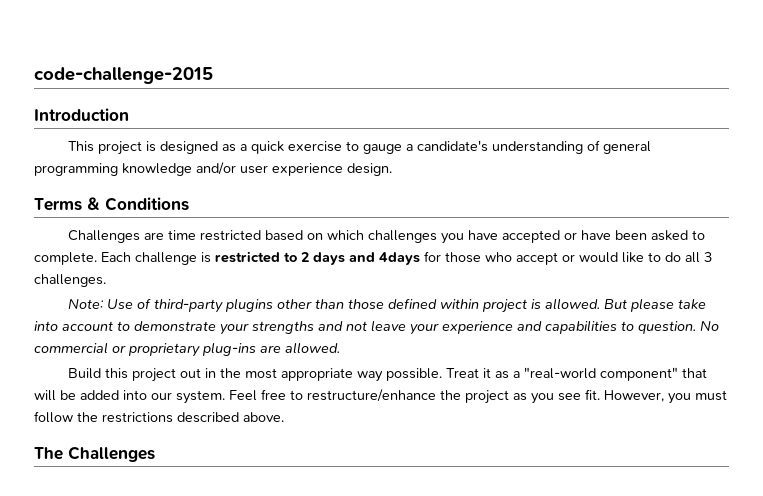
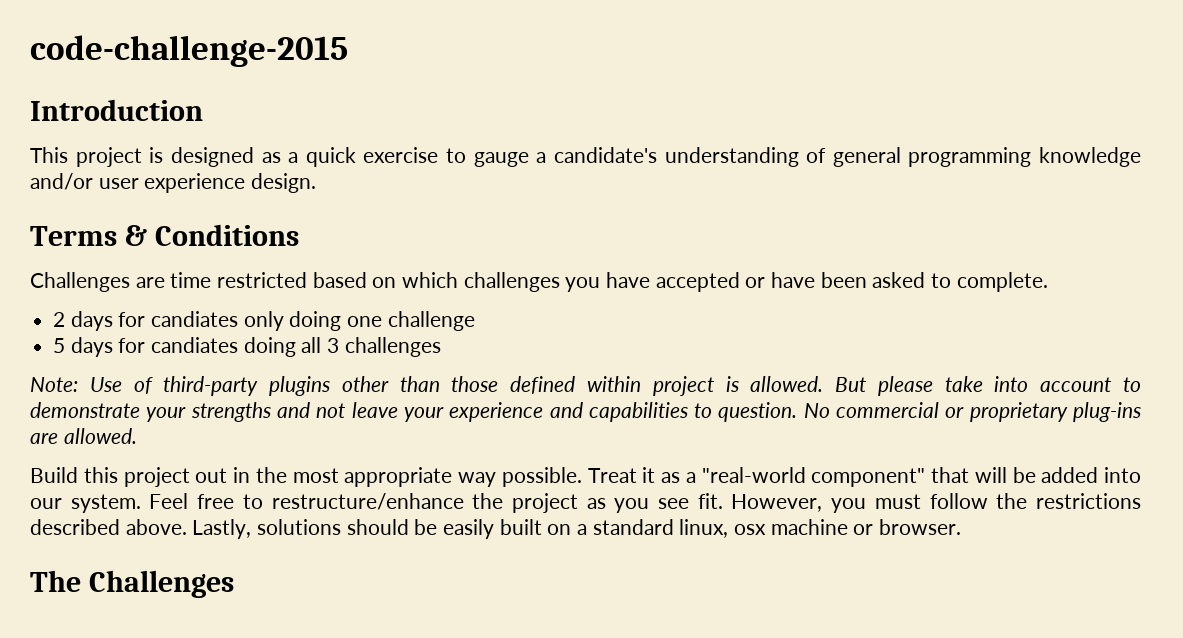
- Challenges are time restricted based on which challenges you have accepted or have been asked to complete. Each challenge is restricted to 2 days and 4days for those who accept or would like to do all 3 challenges.
+ Challenges are time restricted based on which challenges you have accepted or have been asked to complete.
+ 2 days for candiates only doing one challenge
+ 5 days for candiates doing all 3 challenges
+ Lastly, solutions should be easily built on a standard linux, osx machine or browser.

